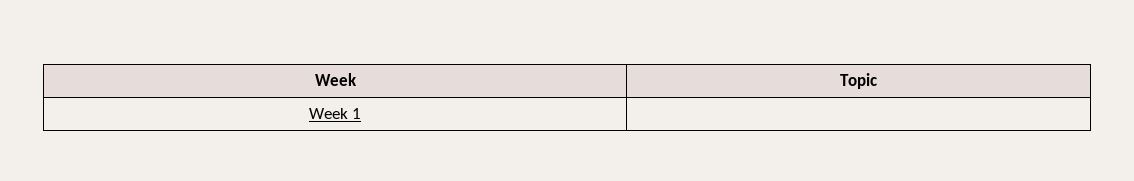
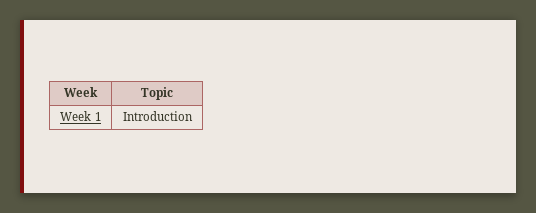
- Week 1 |
+ Week 1 | Introduction

